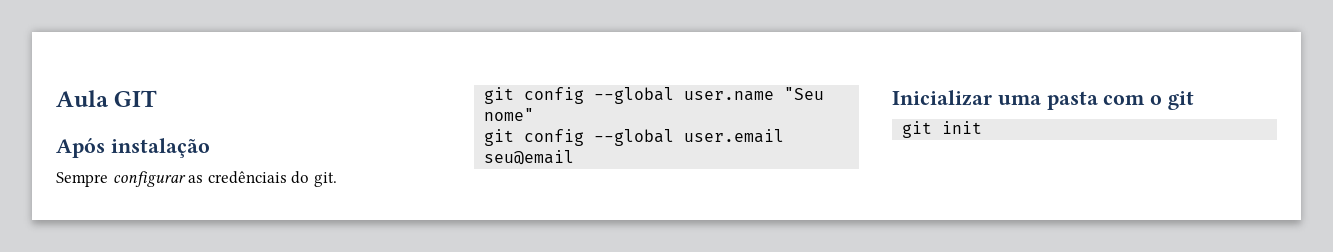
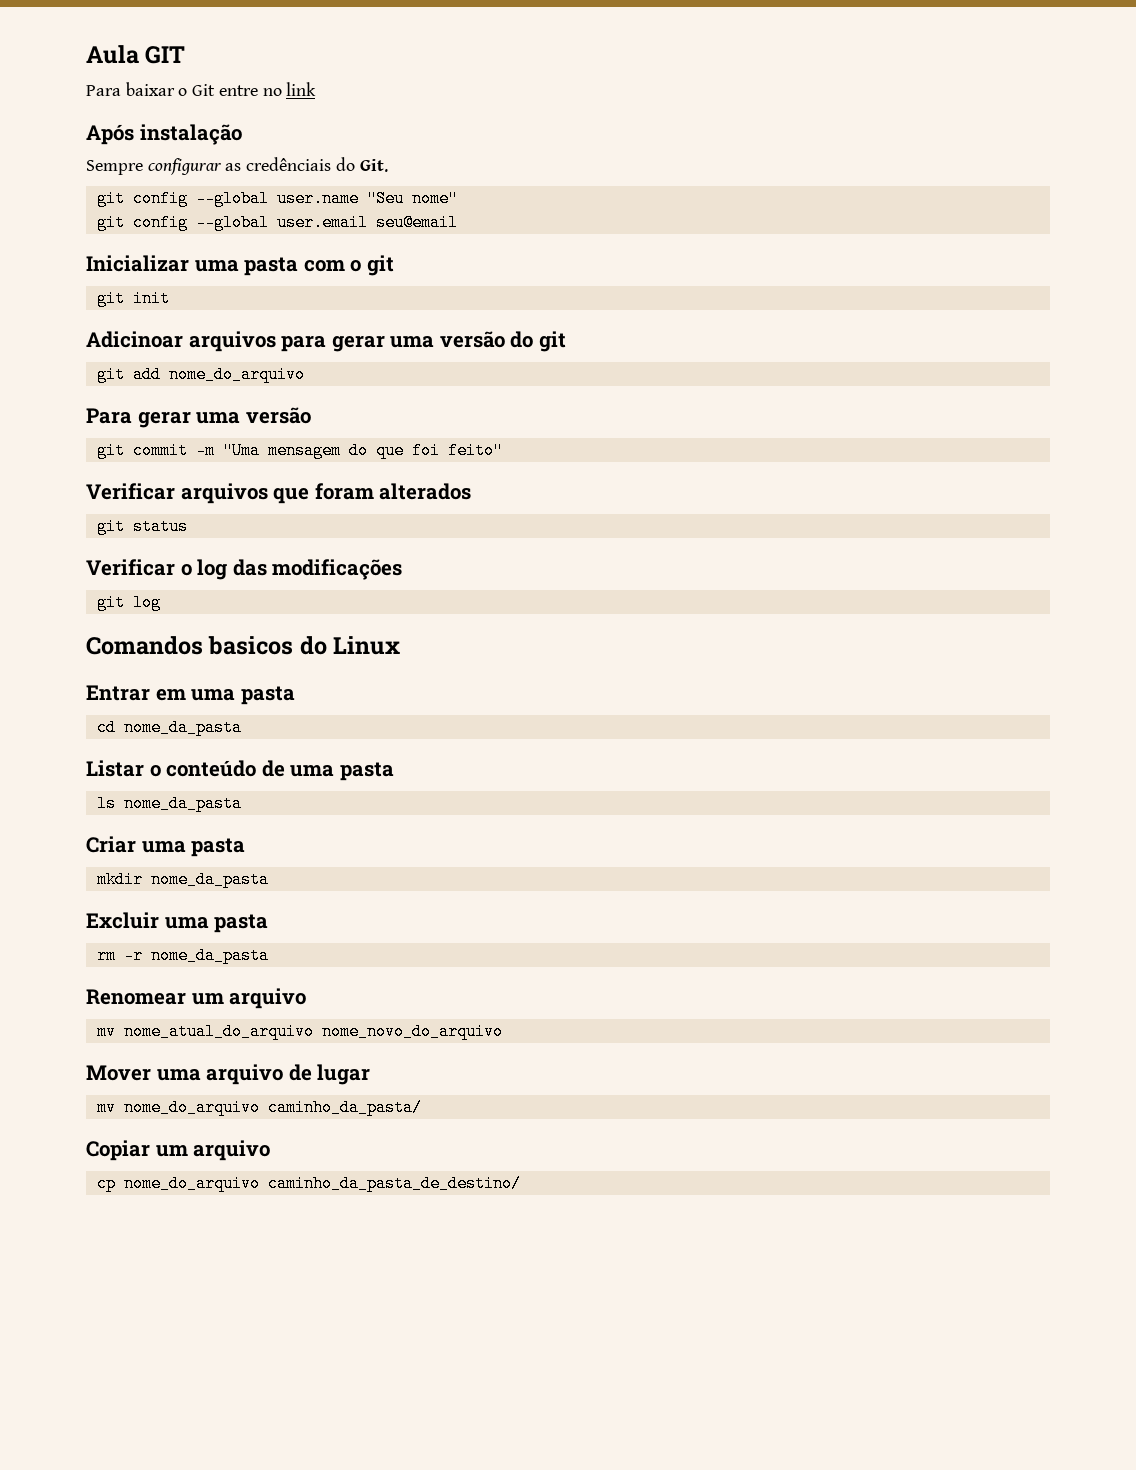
+ Para baixar o Git entre no link
- Sempre configurar as credênciais do git.
+ Sempre configurar as credênciais do Git.
+ Adicinoar arquivos para gerar uma versão do git
+ git add nome_do_arquivo
+ Para gerar uma versão
+ git commit -m "Uma mensagem do que foi feito"
+ Verificar arquivos que foram alterados
+ git status
+ Verificar o log das modificações
+ git log
+ Comandos basicos do Linux
+ Entrar em uma pasta
+ cd nome_da_pasta
+ Listar o conteúdo de uma pasta
+ ls nome_da_pasta
+ Criar uma pasta
+ mkdir nome_da_pasta
+ Excluir uma pasta
+ rm -r nome_da_pasta
+ Renomear um arquivo
+ mv nome_atual_do_arquivo nome_novo_do_arquivo
+ Mover uma arquivo de lugar
+ mv nome_do_arquivo caminho_da_pasta/
+ Copiar um arquivo
+ cp nome_do_arquivo caminho_da_pasta_de_destino/

